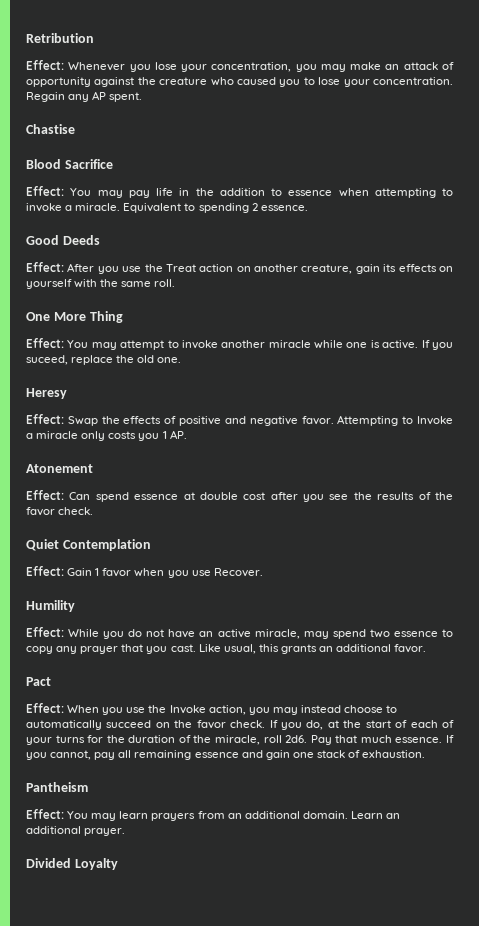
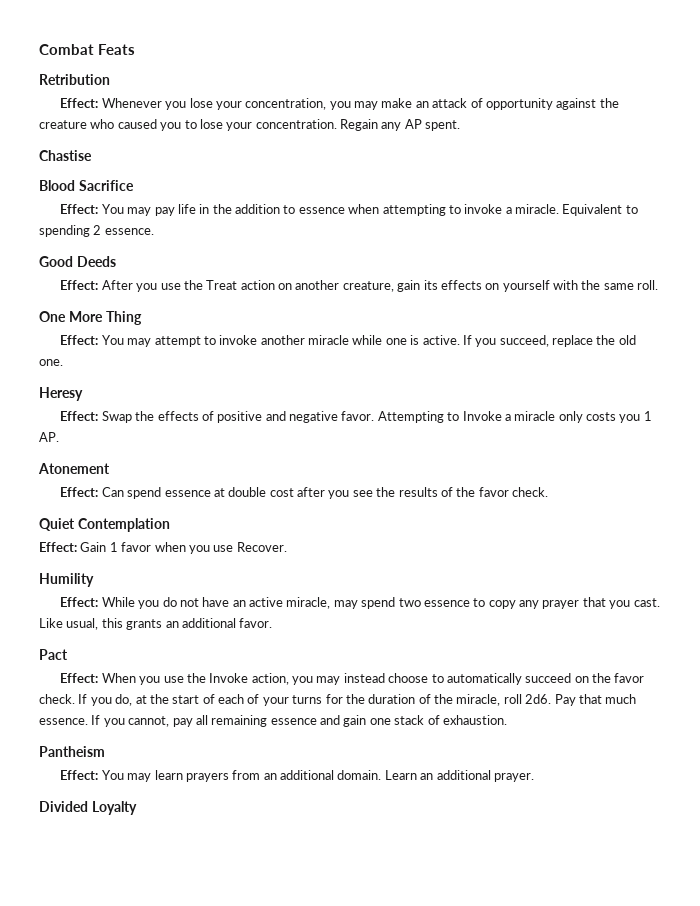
+ Combat Feats
- If you suceed, replace the old one.
+ If you succeed, replace the old one.

